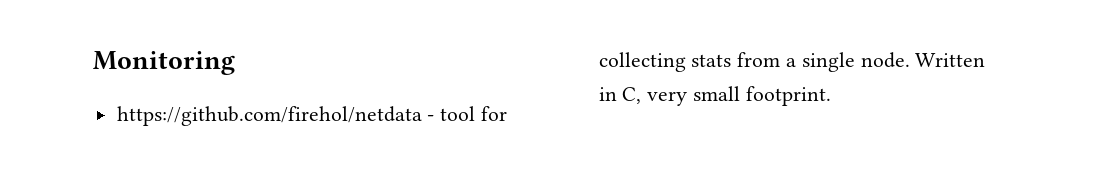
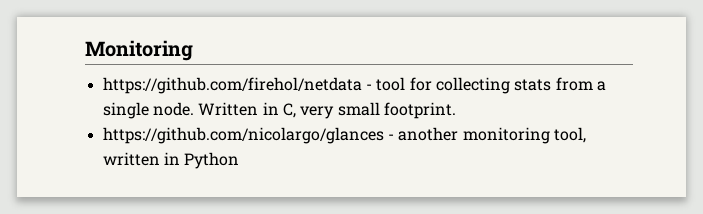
+ https://github.com/nicolargo/glances - another monitoring tool, written in Python

